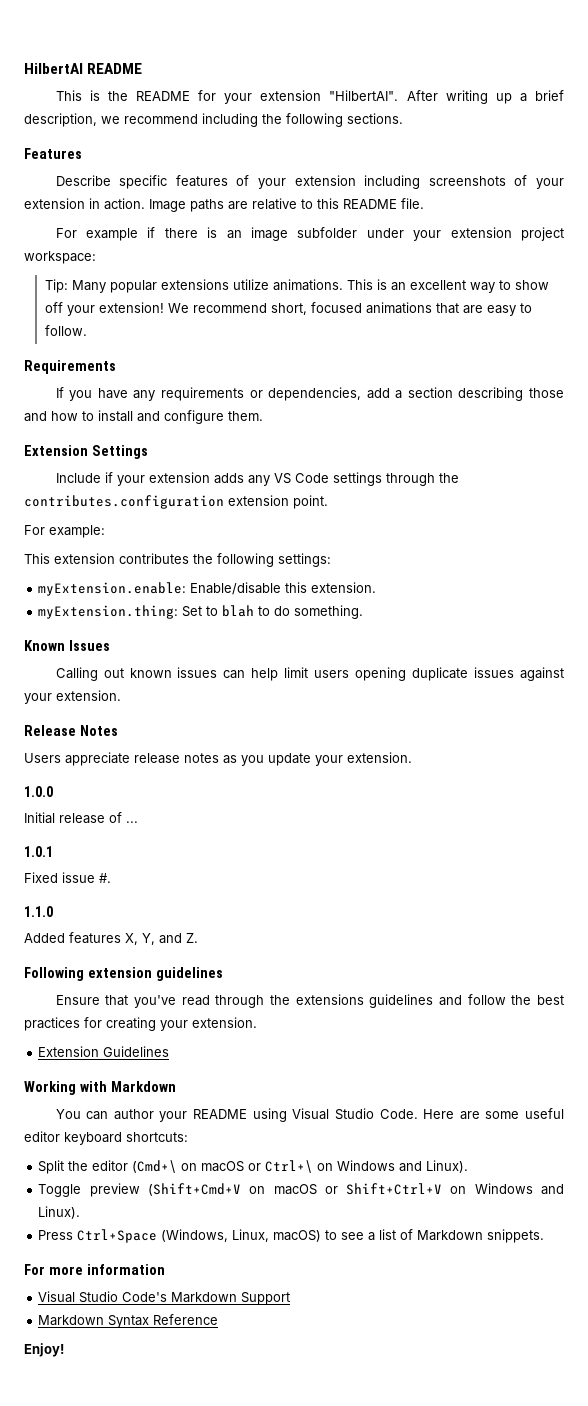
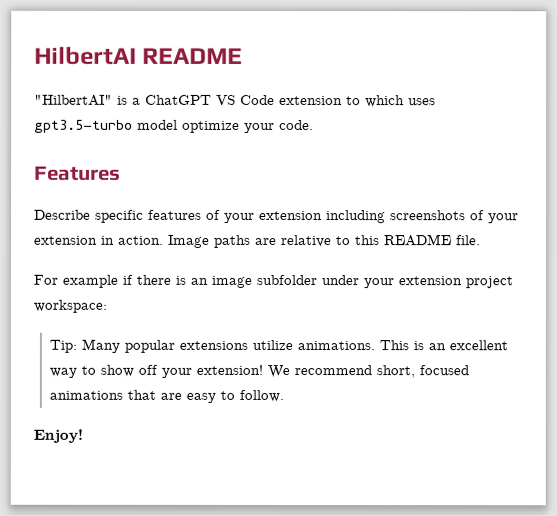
- This is the README for your extension "HilbertAI". After writing up a brief description, we recommend including the following sections.
+ "HilbertAI" is a ChatGPT VS Code extension to which uses gpt3.5-turbo model optimize your code.
- Requirements
- If you have any requirements or dependencies, add a section describing those and how to install and configure them.
- Extension Settings
- Include if your extension adds any VS Code settings through the contributes.configuration extension point.
- For example:
- This extension contributes the following settings:
- myExtension.enable: Enable/disable this extension.
- myExtension.thing: Set to blah to do something.
- Known Issues
- Calling out known issues can help limit users opening duplicate issues against your extension.
- Release Notes
- Users appreciate release notes as you update your extension.
- 1.0.0
- Initial release of ...
- 1.0.1
- Fixed issue #.
- 1.1.0
- Added features X, Y, and Z.
- Following extension guidelines
- Ensure that you've read through the extensions guidelines and follow the best practices for creating your extension.
- Extension Guidelines
- Working with Markdown
- You can author your README using Visual Studio Code. Here are some useful editor keyboard shortcuts:
- Split the editor (Cmd+\ on macOS or Ctrl+\ on Windows and Linux).
- Toggle preview (Shift+Cmd+V on macOS or Shift+Ctrl+V on Windows and Linux).
- Press Ctrl+Space (Windows, Linux, macOS) to see a list of Markdown snippets.
- For more information
- Visual Studio Code's Markdown Support
- Markdown Syntax Reference

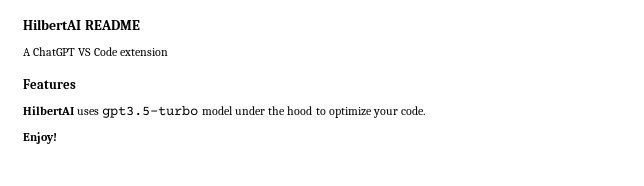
- "HilbertAI" is a ChatGPT VS Code extension to which uses gpt3.5-turbo model optimize your code.
+ A ChatGPT VS Code extension
+ Features
+ HilbertAI uses gpt3.5-turbo model under the hood to optimize your code.
- Features
- Describe specific features of your extension including screenshots of your extension in action. Image paths are relative to this README file.
- For example if there is an image subfolder under your extension project workspace:
- Tip: Many popular extensions utilize animations. This is an excellent way to show off your extension! We recommend short, focused animations that are easy to follow.

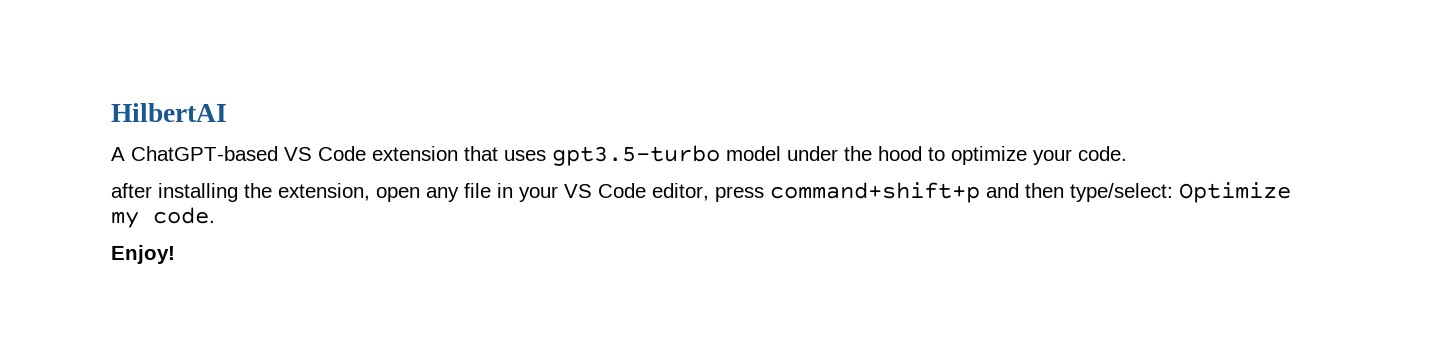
- HilbertAI README
+ HilbertAI
- A ChatGPT VS Code extension
- Features
- HilbertAI uses gpt3.5-turbo model under the hood to optimize your code.
+ A ChatGPT-based VS Code extension that uses gpt3.5-turbo model under the hood to optimize your code.
+ after installing the extension, open any file in your VS Code editor, press command+shift+p and then type/select: Optimize my code.

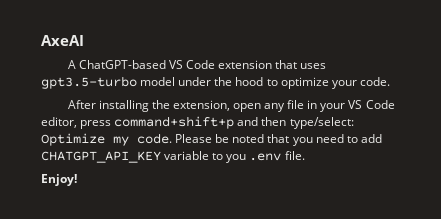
- HilbertAI
+ AxeAI
- after installing the extension, open any file in your VS Code editor, press command+shift+p and then type/select: Optimize my code.
+ After installing the extension, open any file in your VS Code editor, press command+shift+p and then type/select: Optimize my code. Please be noted that you need to add CHATGPT_API_KEY variable to you .env file.

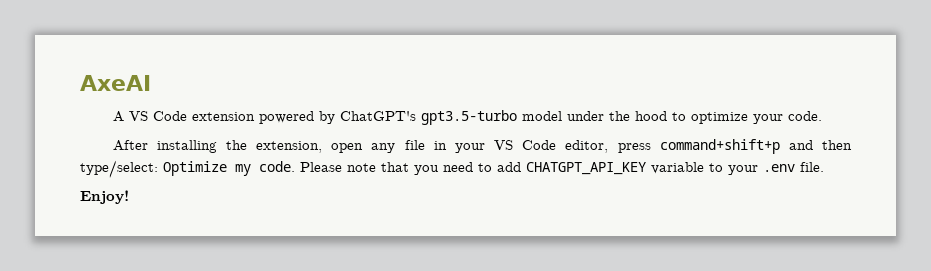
- A ChatGPT-based VS Code extension that uses gpt3.5-turbo model under the hood to optimize your code.
+ A VS Code extension powered by ChatGPT's gpt3.5-turbo model under the hood to optimize your code.
- Please be noted that you need to add CHATGPT_API_KEY variable to you .env file.
+ Please note that you need to add CHATGPT_API_KEY variable to your .env file.

